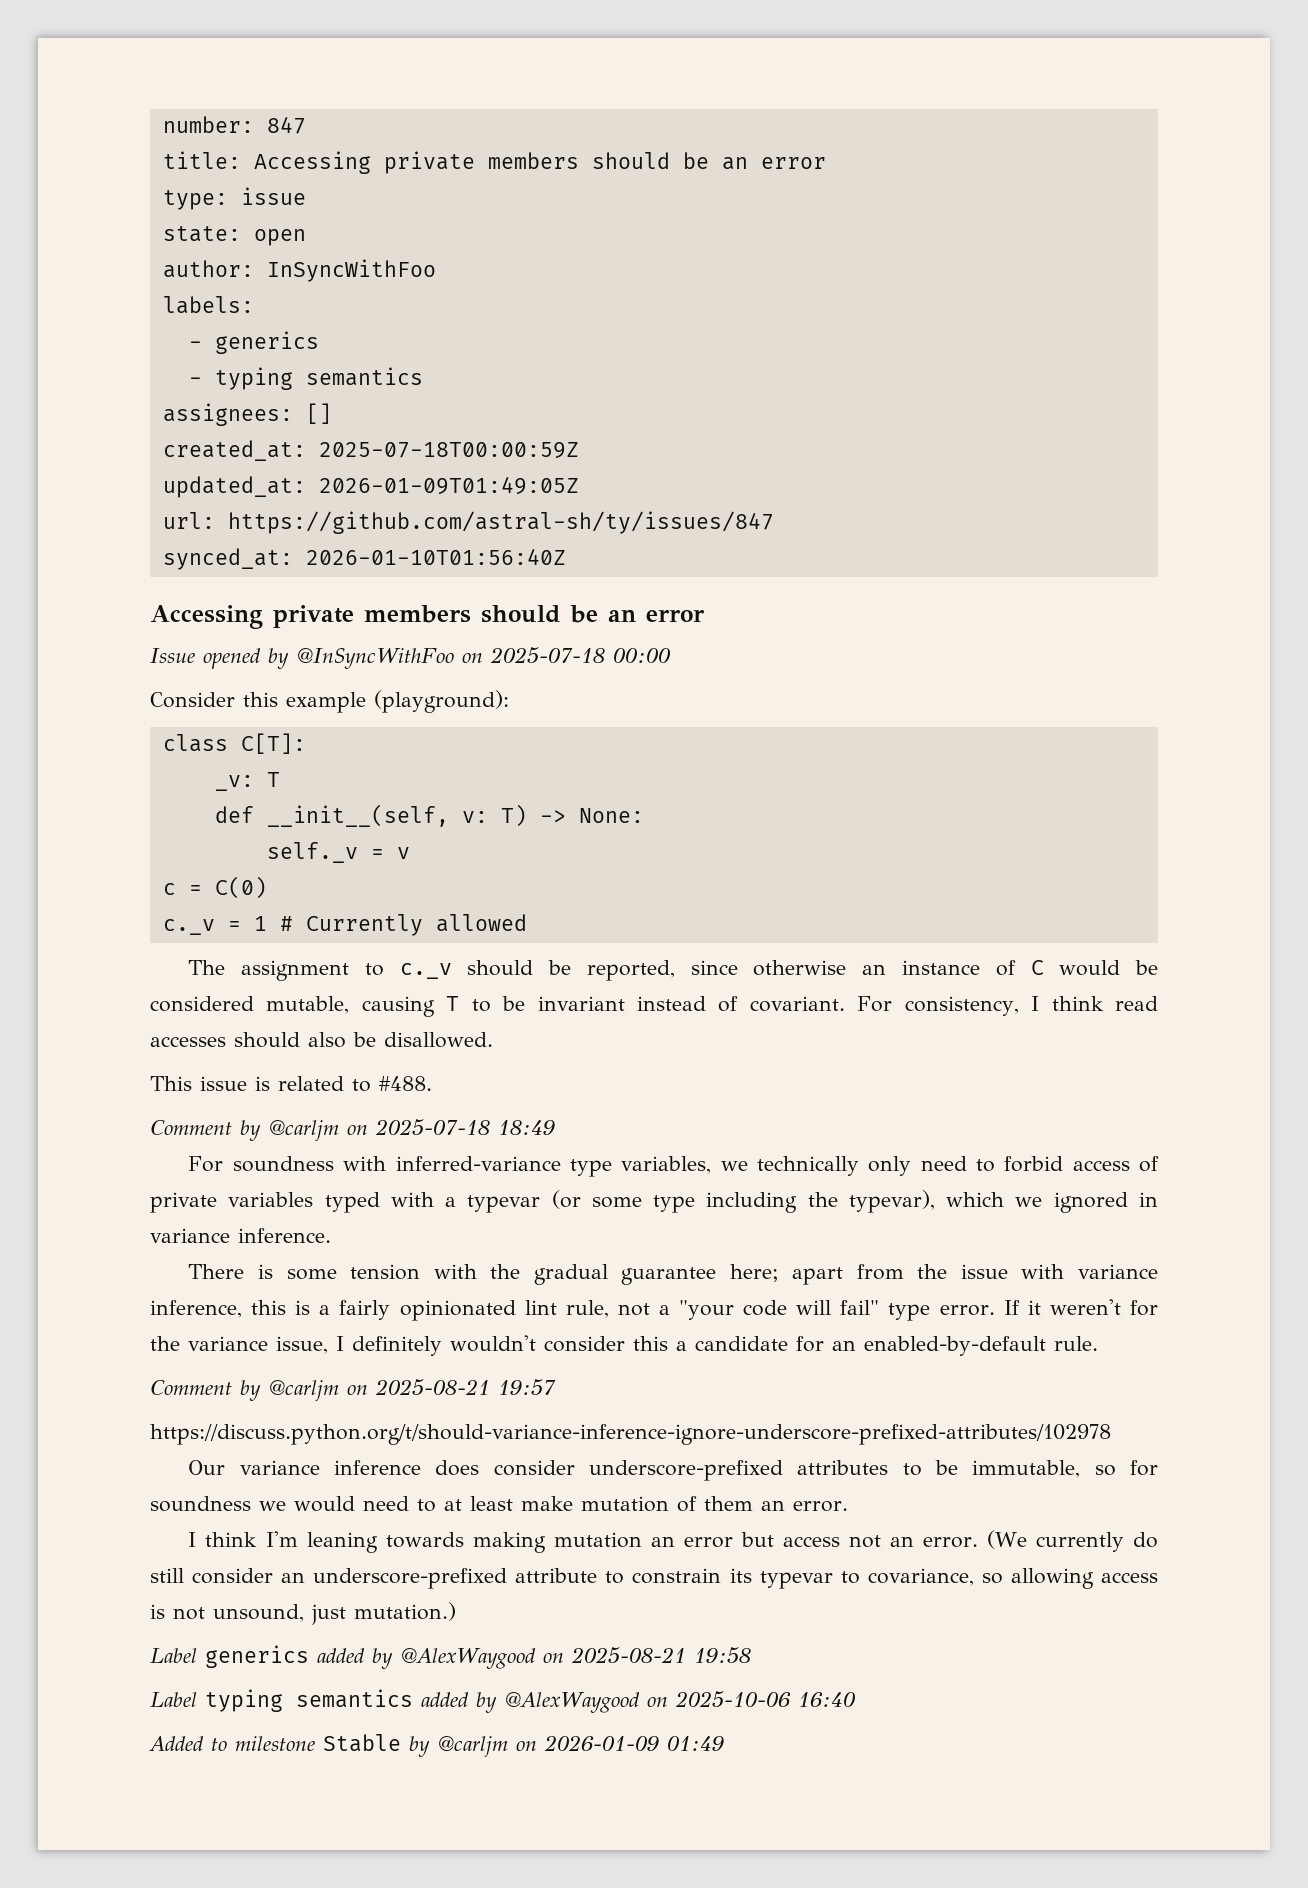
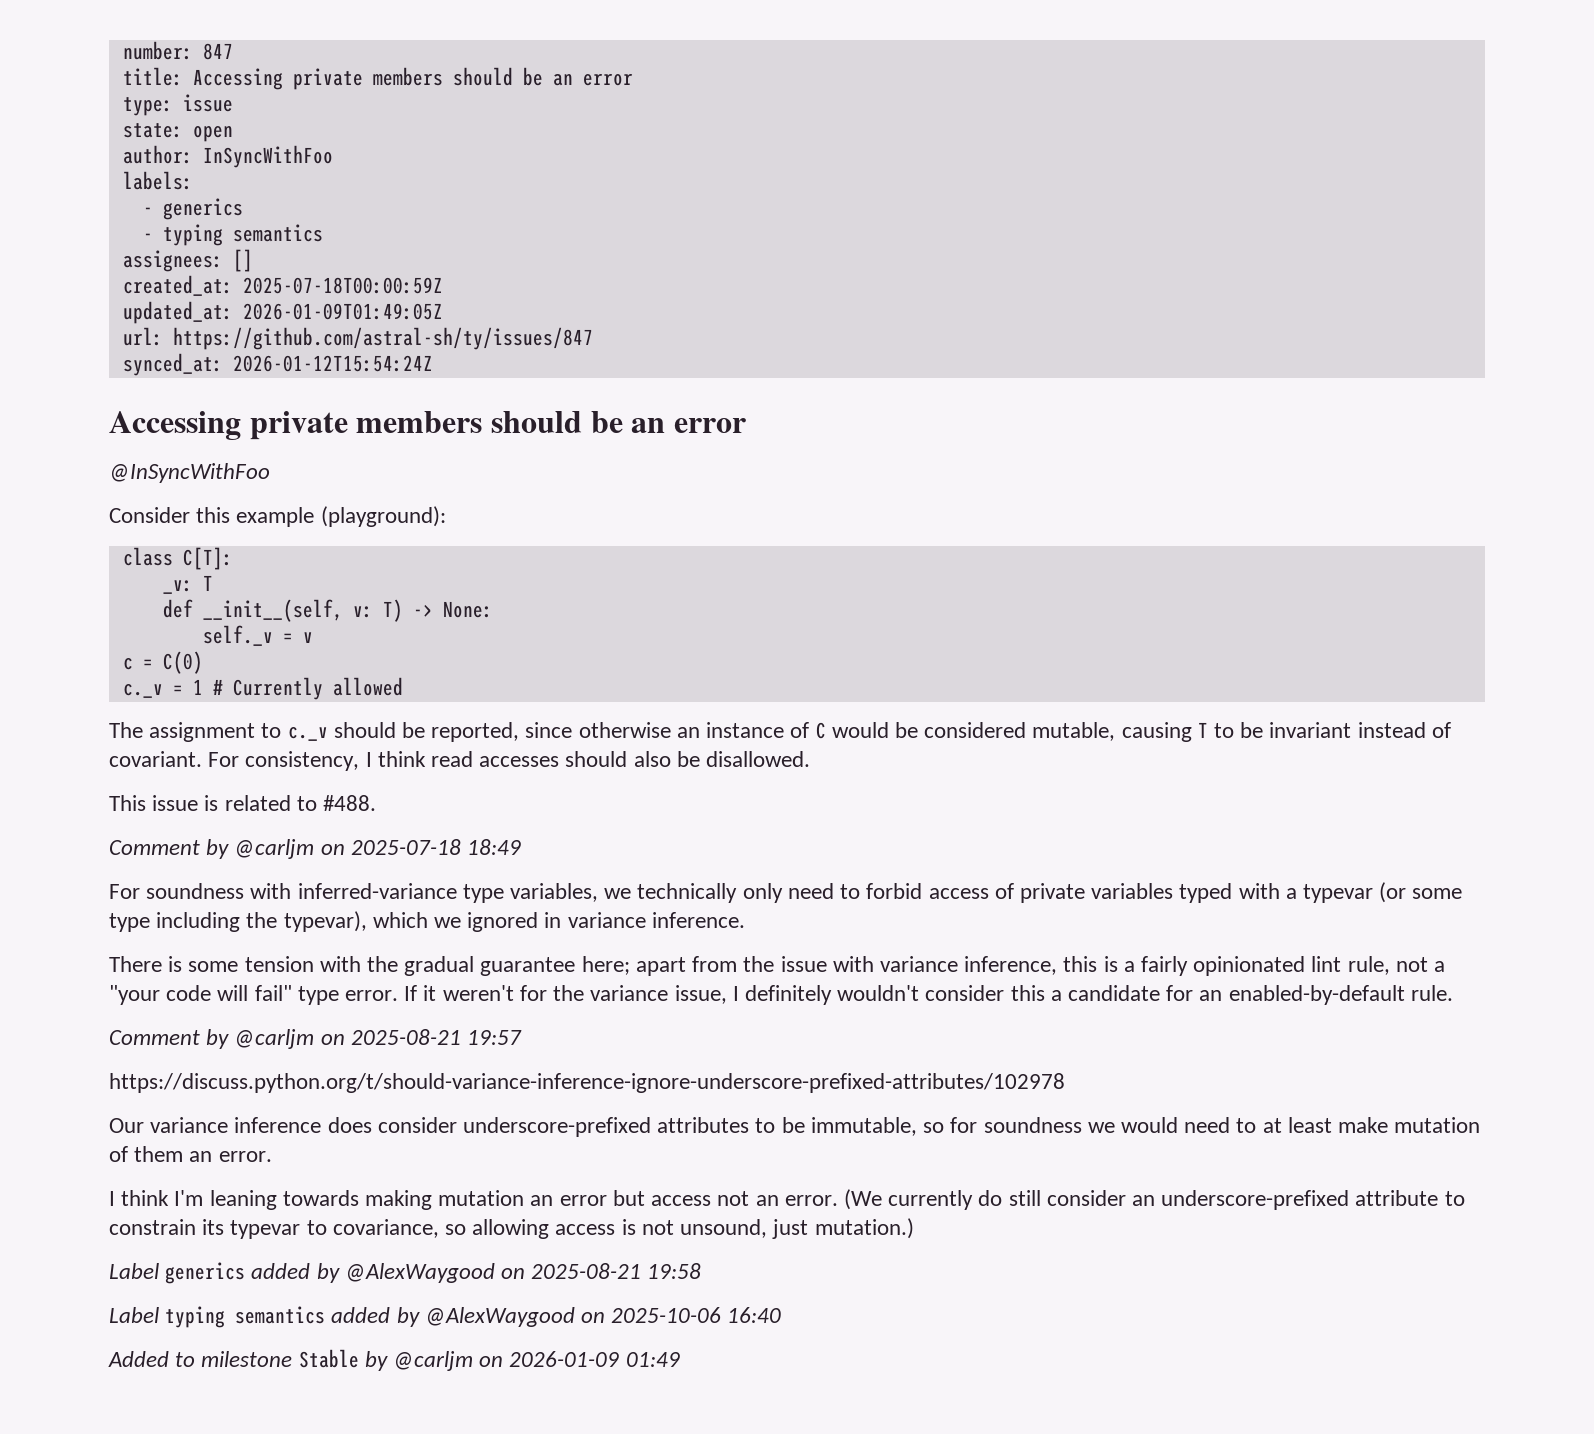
- synced_at: 2026-01-10T01:56:40Z
+ synced_at: 2026-01-12T15:54:24Z
  Accessing private members should be an error
- Issue opened by @InSyncWithFoo on 2025-07-18 00:00
+ @InSyncWithFoo

